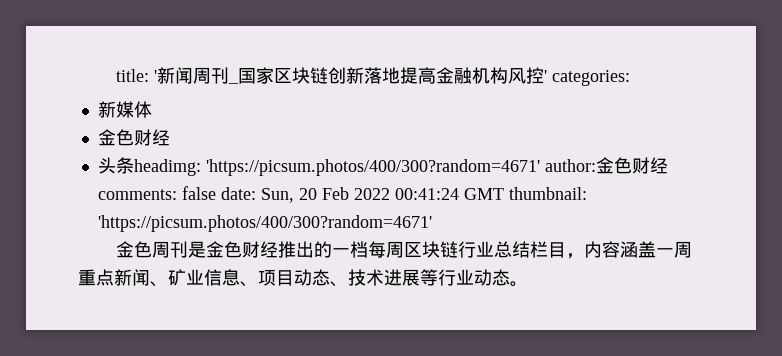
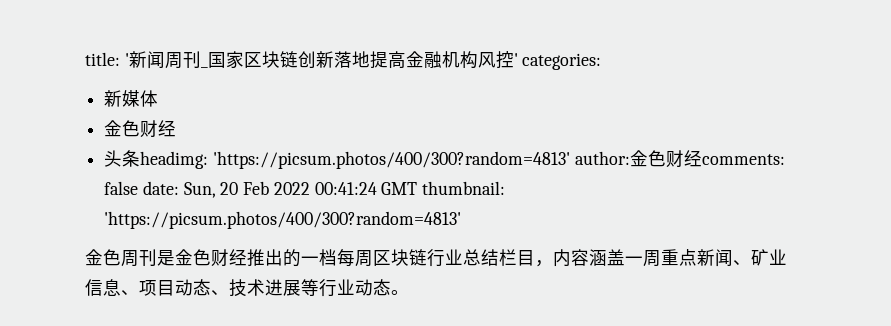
- 头条headimg: 'https://picsum.photos/400/300?random=4671' author:金色财经comments: false date: Sun, 20 Feb 2022 00:41:24 GMT thumbnail: 'https://picsum.photos/400/300?random=4671'
+ 头条headimg: 'https://picsum.photos/400/300?random=4813' author:金色财经comments: false date: Sun, 20 Feb 2022 00:41:24 GMT thumbnail: 'https://picsum.photos/400/300?random=4813'

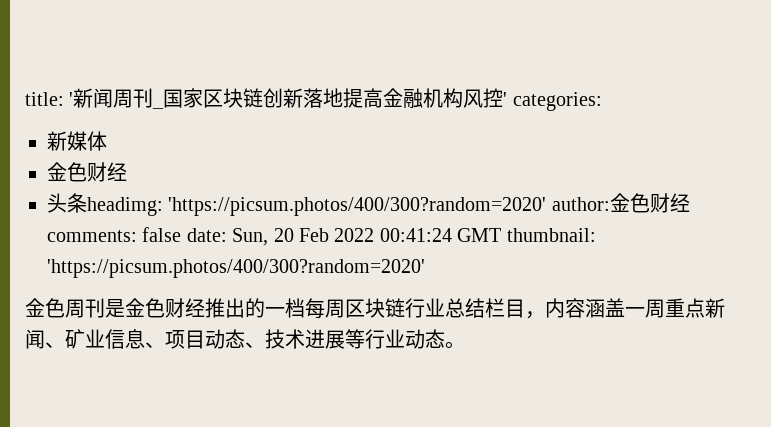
- 头条headimg: 'https://picsum.photos/400/300?random=4813' author:金色财经comments: false date: Sun, 20 Feb 2022 00:41:24 GMT thumbnail: 'https://picsum.photos/400/300?random=4813'
+ 头条headimg: 'https://picsum.photos/400/300?random=2020' author:金色财经comments: false date: Sun, 20 Feb 2022 00:41:24 GMT thumbnail: 'https://picsum.photos/400/300?random=2020'

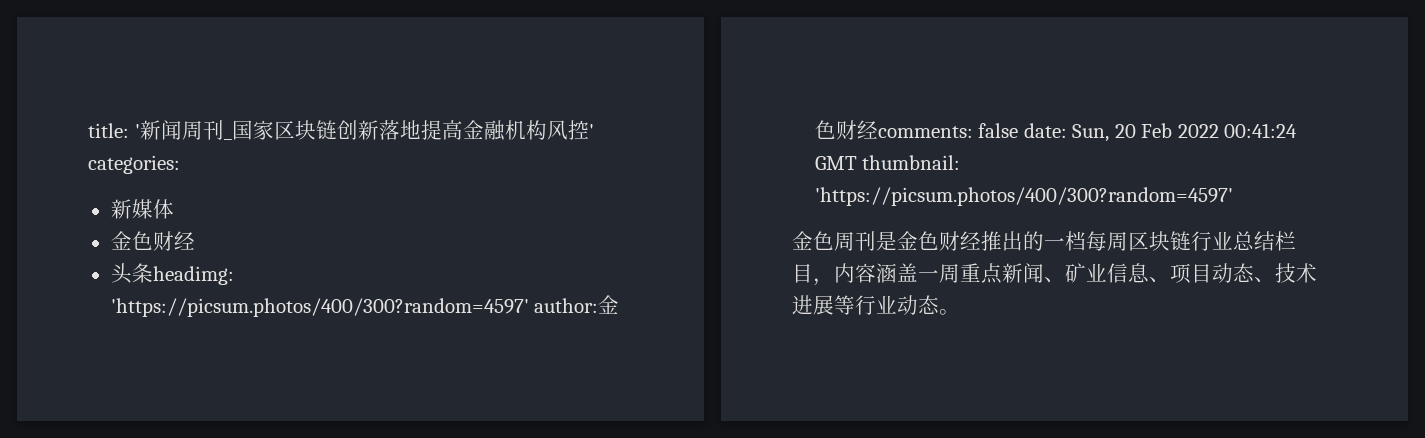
- 头条headimg: 'https://picsum.photos/400/300?random=2020' author:金色财经comments: false date: Sun, 20 Feb 2022 00:41:24 GMT thumbnail: 'https://picsum.photos/400/300?random=2020'
+ 头条headimg: 'https://picsum.photos/400/300?random=4597' author:金色财经comments: false date: Sun, 20 Feb 2022 00:41:24 GMT thumbnail: 'https://picsum.photos/400/300?random=4597'

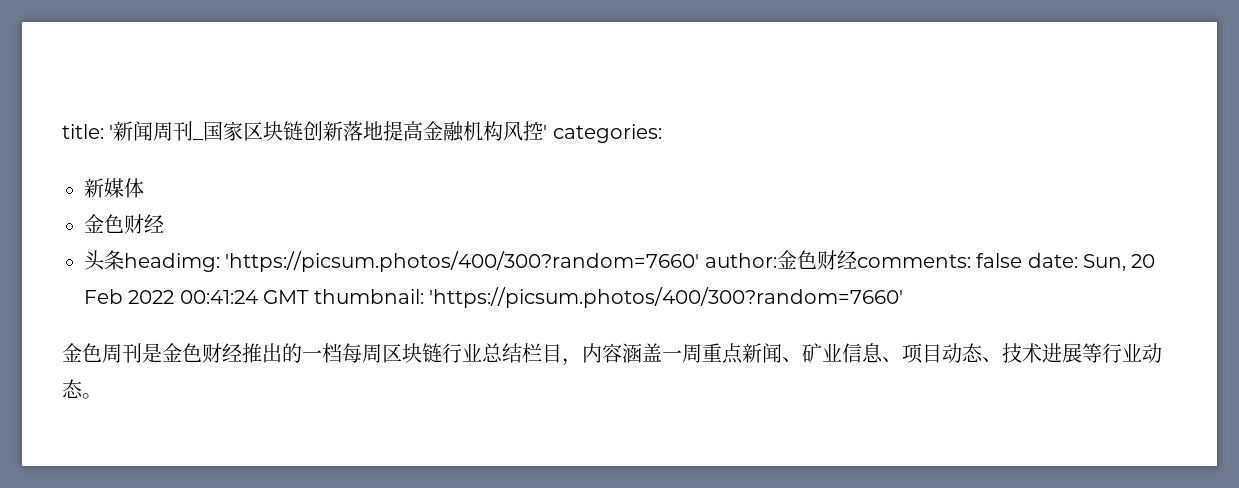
- 头条headimg: 'https://picsum.photos/400/300?random=4597' author:金色财经comments: false date: Sun, 20 Feb 2022 00:41:24 GMT thumbnail: 'https://picsum.photos/400/300?random=4597'
+ 头条headimg: 'https://picsum.photos/400/300?random=7660' author:金色财经comments: false date: Sun, 20 Feb 2022 00:41:24 GMT thumbnail: 'https://picsum.photos/400/300?random=7660'

